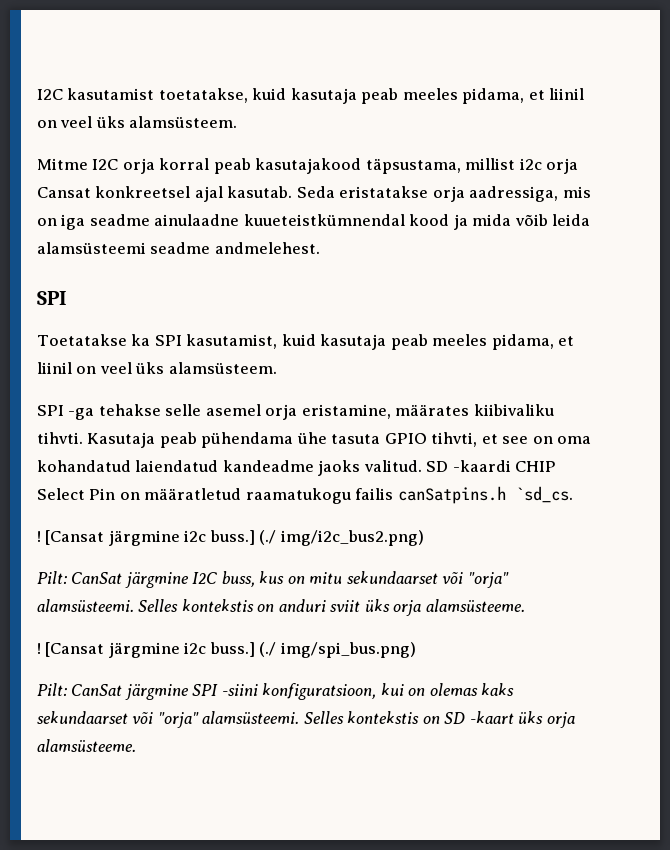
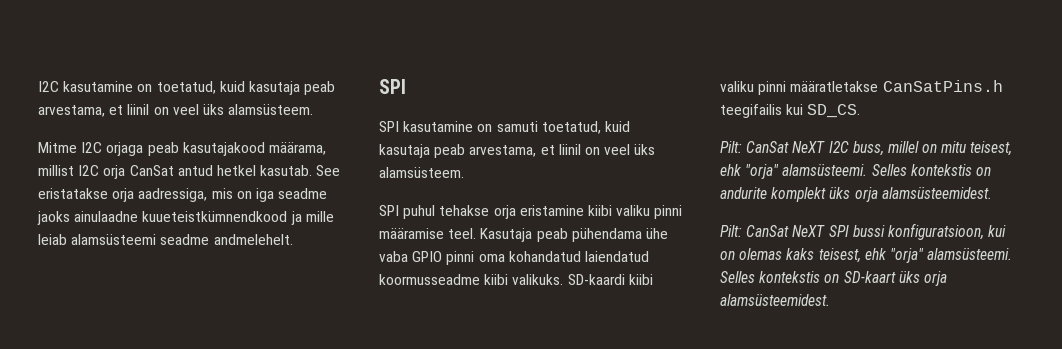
- I2C kasutamist toetatakse, kuid kasutaja peab meeles pidama, et liinil on veel üks alamsüsteem.
+ I2C kasutamine on toetatud, kuid kasutaja peab arvestama, et liinil on veel üks alamsüsteem.
- Mitme I2C orja korral peab kasutajakood täpsustama, millist i2c orja Cansat konkreetsel ajal kasutab. Seda eristatakse orja aadressiga, mis on iga seadme ainulaadne kuueteistkümnendal kood ja mida võib leida alamsüsteemi seadme andmelehest.
+ Mitme I2C orjaga peab kasutajakood määrama, millist I2C orja CanSat antud hetkel kasutab. See eristatakse orja aadressiga, mis on iga seadme jaoks ainulaadne kuueteistkümnendkood ja mille leiab alamsüsteemi seadme andmelehelt.
- Toetatakse ka SPI kasutamist, kuid kasutaja peab meeles pidama, et liinil on veel üks alamsüsteem.
+ SPI kasutamine on samuti toetatud, kuid kasutaja peab arvestama, et liinil on veel üks alamsüsteem.
- SPI -ga tehakse selle asemel orja eristamine, määrates kiibivaliku tihvti. Kasutaja peab pühendama ühe tasuta GPIO tihvti, et see on oma kohandatud laiendatud kandeadme jaoks valitud. SD -kaardi CHIP Select Pin on määratletud raamatukogu failis canSatpins.h `sd_cs.
- ! [Cansat järgmine i2c buss.] (./ img/i2c_bus2.png)
- Pilt: CanSat järgmine I2C buss, kus on mitu sekundaarset või "orja" alamsüsteemi. Selles kontekstis on anduri sviit üks orja alamsüsteeme.
- ! [Cansat järgmine i2c buss.] (./ img/spi_bus.png)
- Pilt: CanSat järgmine SPI -siini konfiguratsioon, kui on olemas kaks sekundaarset või "orja" alamsüsteemi. Selles kontekstis on SD -kaart üks orja alamsüsteeme.
+ SPI puhul tehakse orja eristamine kiibi valiku pinni määramise teel. Kasutaja peab pühendama ühe vaba GPIO pinni oma kohandatud laiendatud koormusseadme kiibi valikuks. SD-kaardi kiibi valiku pinni määratletakse CanSatPins.h teegifailis kui SD_CS.
+ Pilt: CanSat NeXT I2C buss, millel on mitu teisest, ehk "orja" alamsüsteemi. Selles kontekstis on andurite komplekt üks orja alamsüsteemidest.
+ Pilt: CanSat NeXT SPI bussi konfiguratsioon, kui on olemas kaks teisest, ehk "orja" alamsüsteemi. Selles kontekstis on SD-kaart üks orja alamsüsteemidest.

